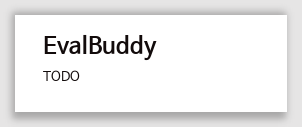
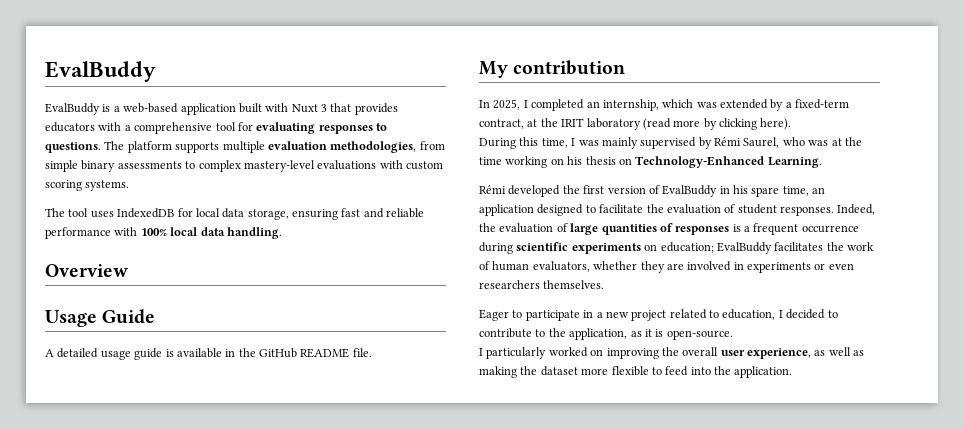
- TODO
+ EvalBuddy is a web-based application built with Nuxt 3 that provides educators with a comprehensive tool for evaluating responses to questions. The platform supports multiple evaluation methodologies, from simple binary assessments to complex mastery-level evaluations with custom scoring systems.
+ The tool uses IndexedDB for local data storage, ensuring fast and reliable performance with 100% local data handling.
+ Overview
+ Usage Guide
+ A detailed usage guide is available in the GitHub README file.
+ My contribution
+ In 2025, I completed an internship, which was extended by a fixed-term contract, at the IRIT laboratory (read more by clicking here).
+ During this time, I was mainly supervised by Rémi Saurel, who was at the time working on his thesis on Technology-Enhanced Learning.
+ Rémi developed the first version of EvalBuddy in his spare time, an application designed to facilitate the evaluation of student responses. Indeed, the evaluation of large quantities of responses is a frequent occurrence during scientific experiments on education; EvalBuddy facilitates the work of human evaluators, whether they are involved in experiments or even researchers themselves.
+ Eager to participate in a new project related to education, I decided to contribute to the application, as it is open-source.
+ I particularly worked on improving the overall user experience, as well as making the dataset more flexible to feed into the application.

